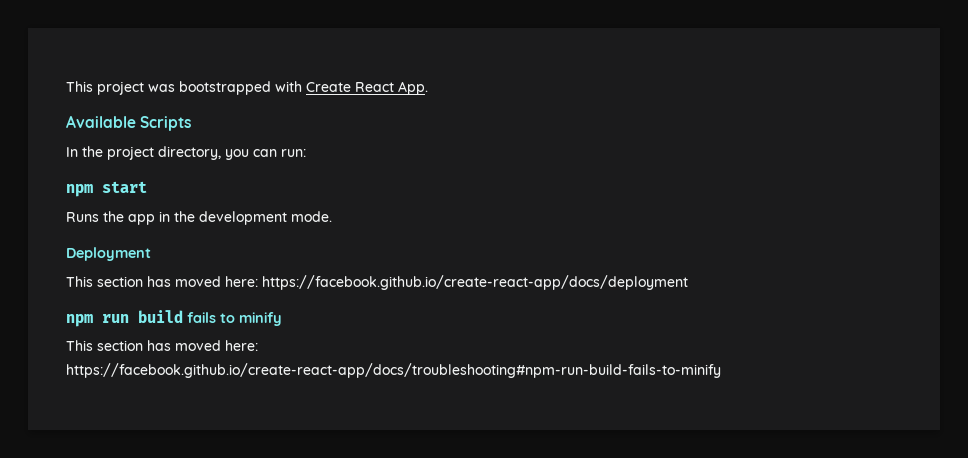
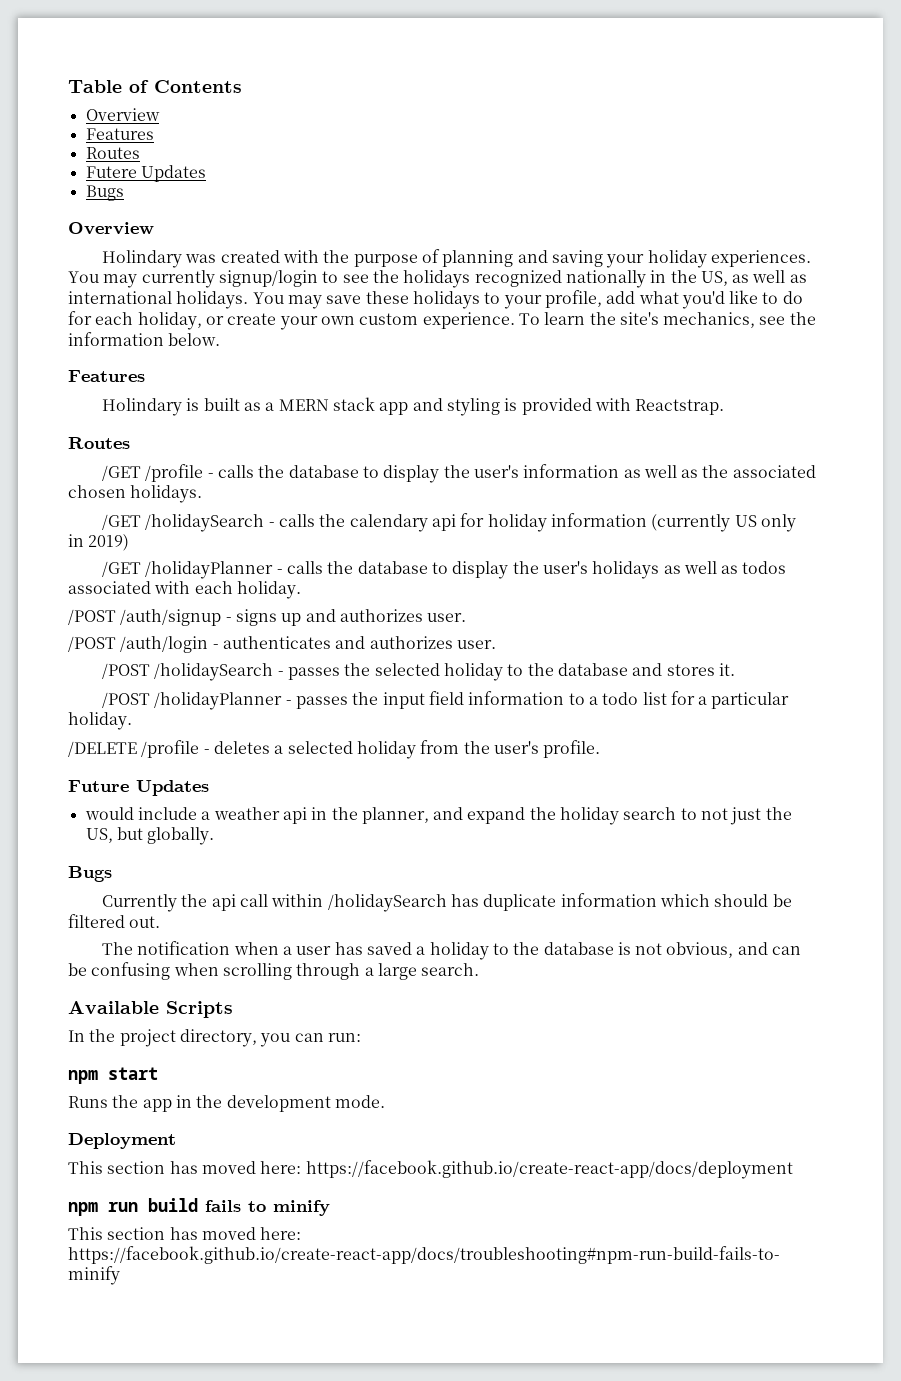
- This project was bootstrapped with Create React App.
+ Table of Contents
+ Overview
+ Features
+ Routes
+ Futere Updates
+ Bugs
+ Overview
+ Holindary was created with the purpose of planning and saving your holiday experiences. You may currently signup/login to see the holidays recognized nationally in the US, as well as international holidays. You may save these holidays to your profile, add what you'd like to do for each holiday, or create your own custom experience. To learn the site's mechanics, see the information below.
+ Features
+ Holindary is built as a MERN stack app and styling is provided with Reactstrap.
+ Routes
+ /GET /profile - calls the database to display the user's information as well as the associated chosen holidays.
+ /GET /holidaySearch - calls the calendary api for holiday information (currently US only in 2019)
+ /GET /holidayPlanner - calls the database to display the user's holidays as well as todos associated with each holiday.
+ /POST /auth/signup - signs up and authorizes user.
+ /POST /auth/login - authenticates and authorizes user.
+ /POST /holidaySearch - passes the selected holiday to the database and stores it.
+ /POST /holidayPlanner - passes the input field information to a todo list for a particular holiday.
+ /DELETE /profile - deletes a selected holiday from the user's profile.
+ Future Updates
+ would include a weather api in the planner, and expand the holiday search to not just the US, but globally.
+ Bugs
+ Currently the api call within /holidaySearch has duplicate information which should be filtered out.
+ The notification when a user has saved a holiday to the database is not obvious, and can be confusing when scrolling through a large search.

